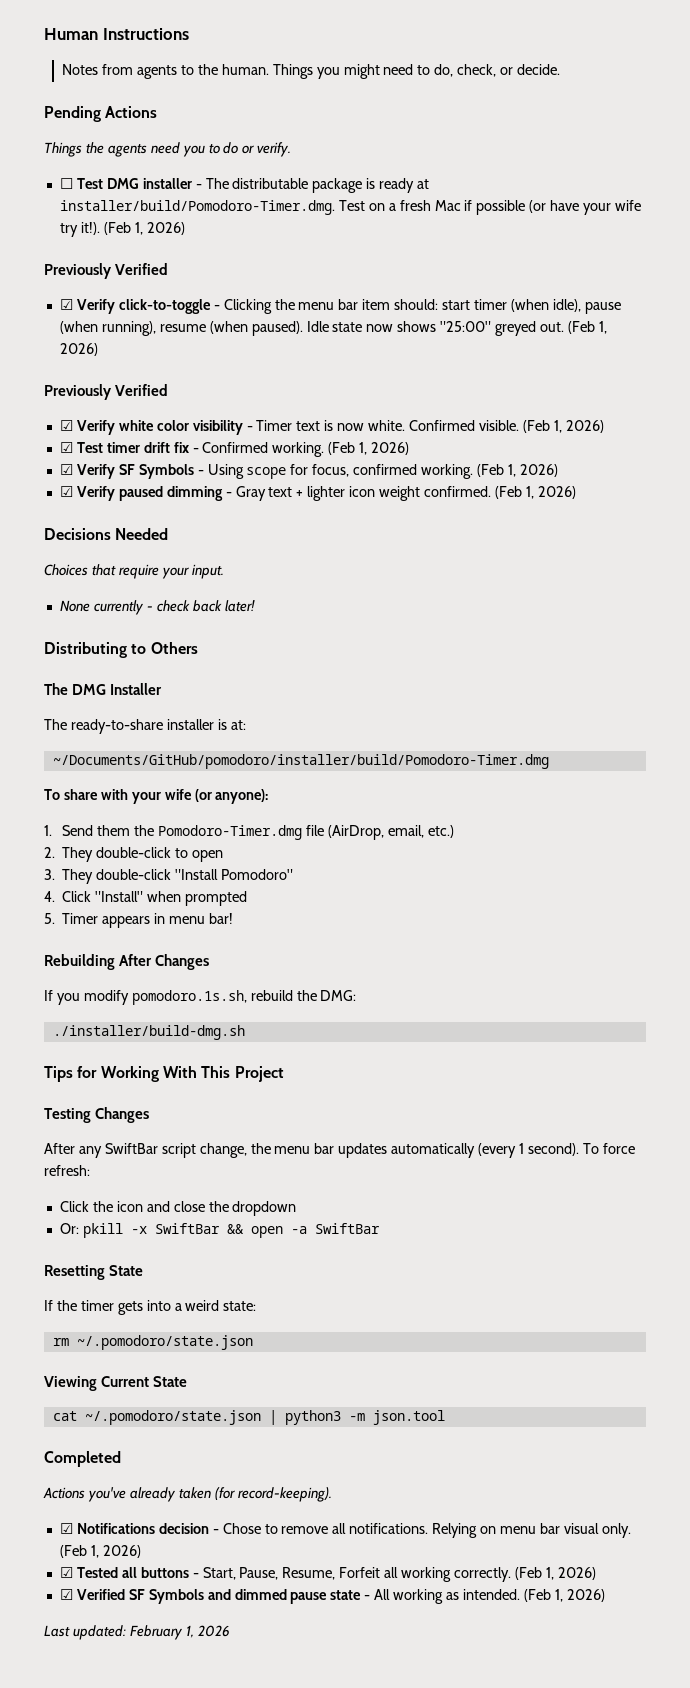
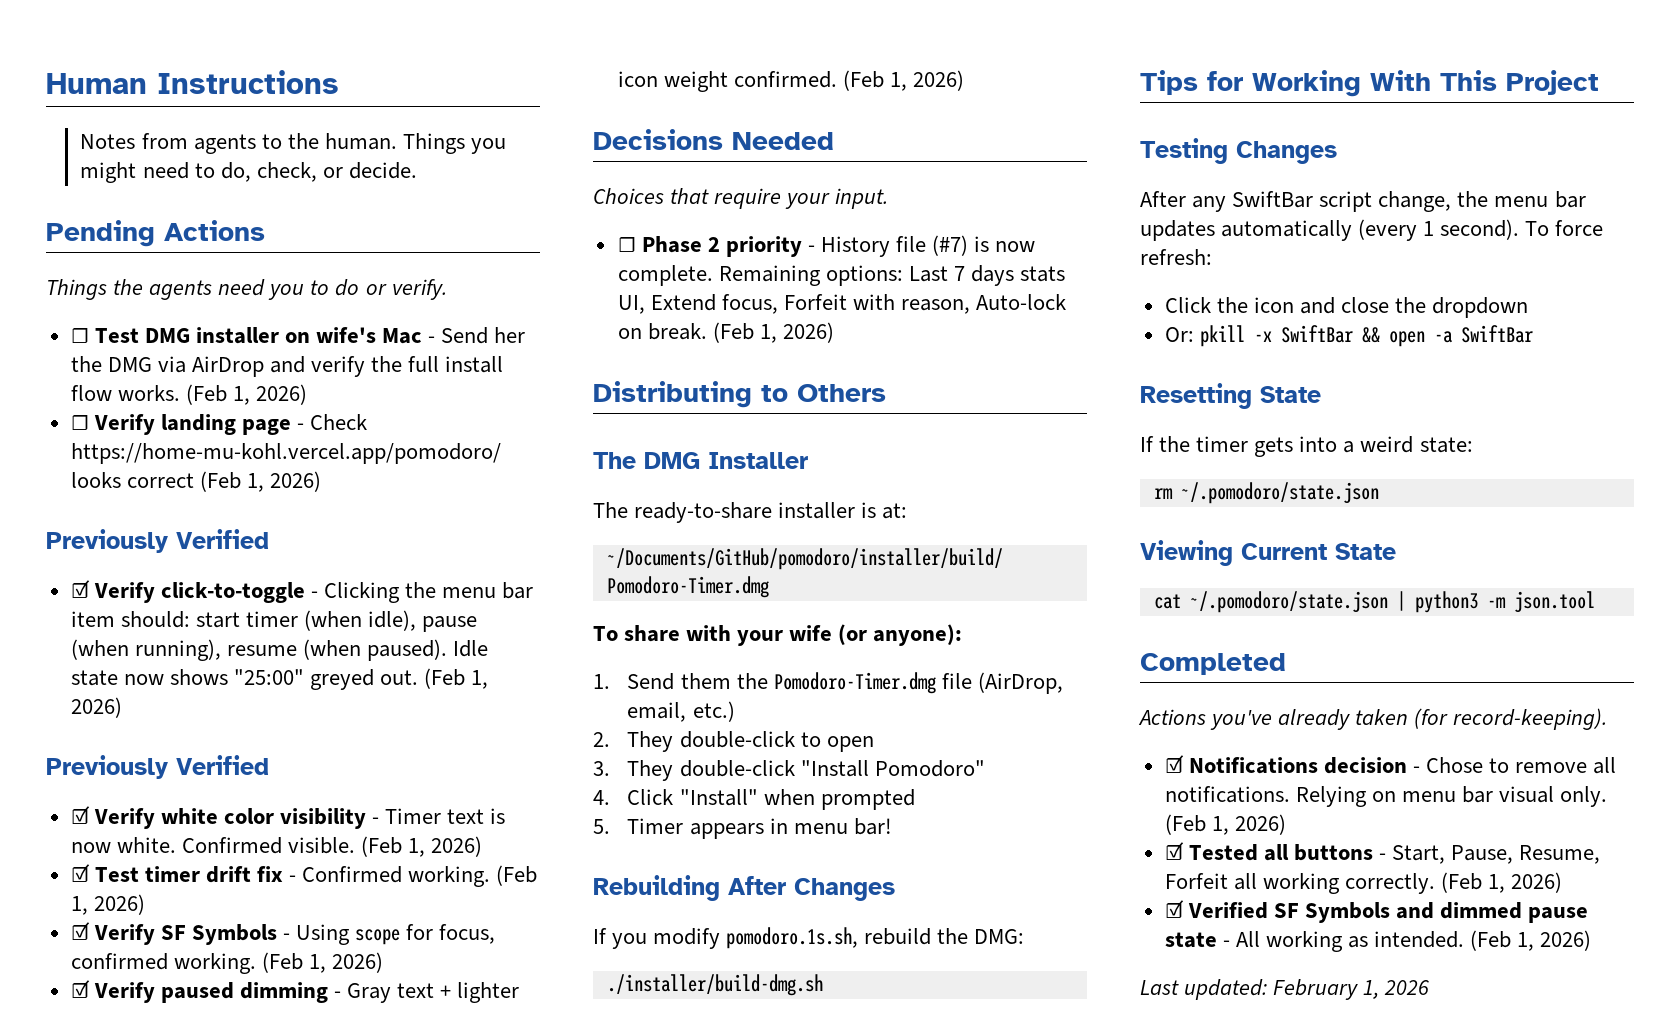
- ☐ Test DMG installer - The distributable package is ready at installer/build/Pomodoro-Timer.dmg. Test on a fresh Mac if possible (or have your wife try it!). (Feb 1, 2026)
+ ☐ Test DMG installer on wife's Mac - Send her the DMG via AirDrop and verify the full install flow works. (Feb 1, 2026)
+ ☐ Verify landing page - Check https://home-mu-kohl.vercel.app/pomodoro/ looks correct (Feb 1, 2026)
- None currently - check back later!
+ ☐ Phase 2 priority - History file (#7) is now complete. Remaining options: Last 7 days stats UI, Extend focus, Forfeit with reason, Auto-lock on break. (Feb 1, 2026)

